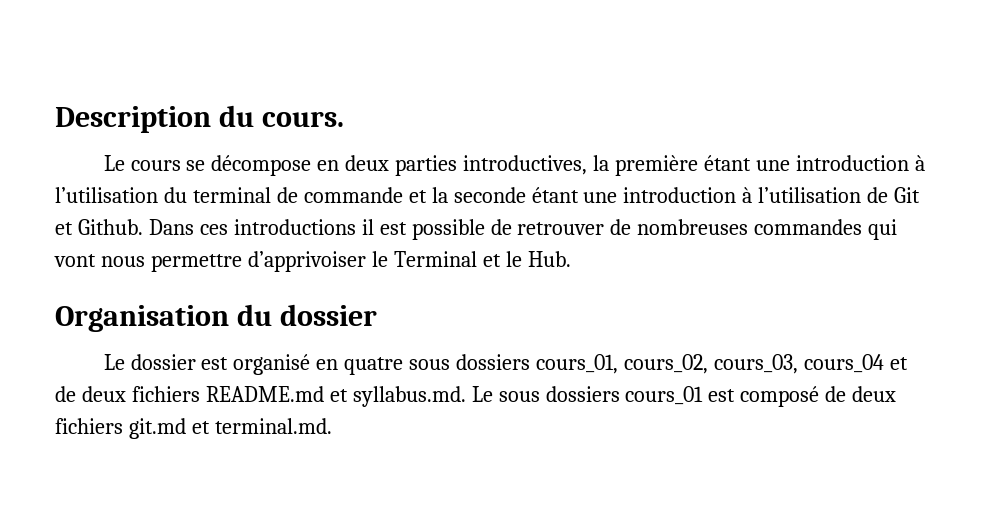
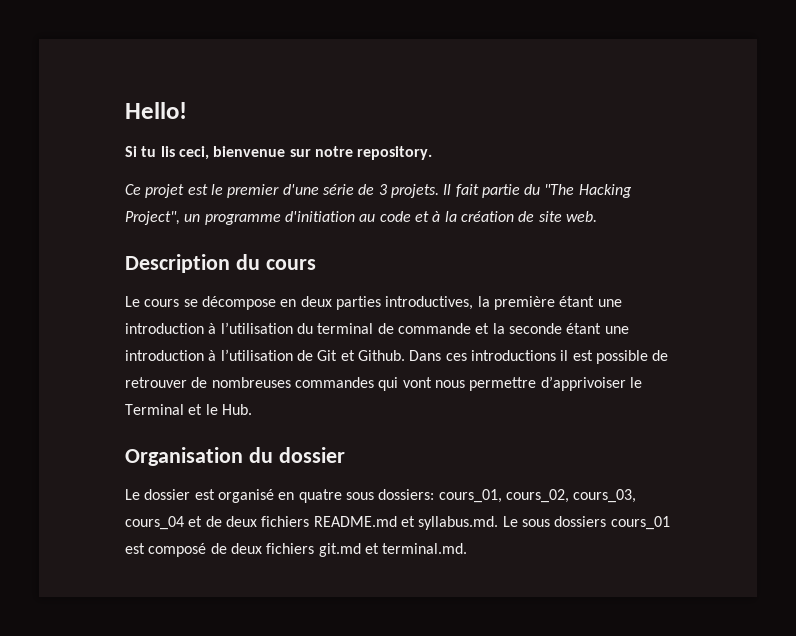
+ Hello!
+ Si tu lis ceci, bienvenue sur notre repository.
+ Ce projet est le premier d'une série de 3 projets. Il fait partie du "The Hacking Project", un programme d'initiation au code et à la création de site web.
- Description du cours.
+ Description du cours
- Le dossier est organisé en quatre sous dossiers cours_01, cours_02, cours_03, cours_04 et de deux fichiers README.md et syllabus.md. Le sous dossiers cours_01 est composé de deux fichiers git.md et terminal.md.
+ Le dossier est organisé en quatre sous dossiers: cours_01, cours_02, cours_03, cours_04 et de deux fichiers README.md et syllabus.md. Le sous dossiers cours_01 est composé de deux fichiers git.md et terminal.md.

